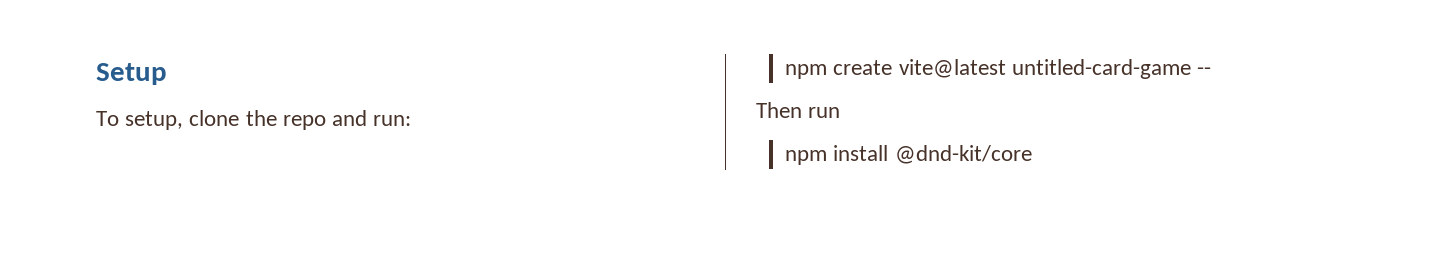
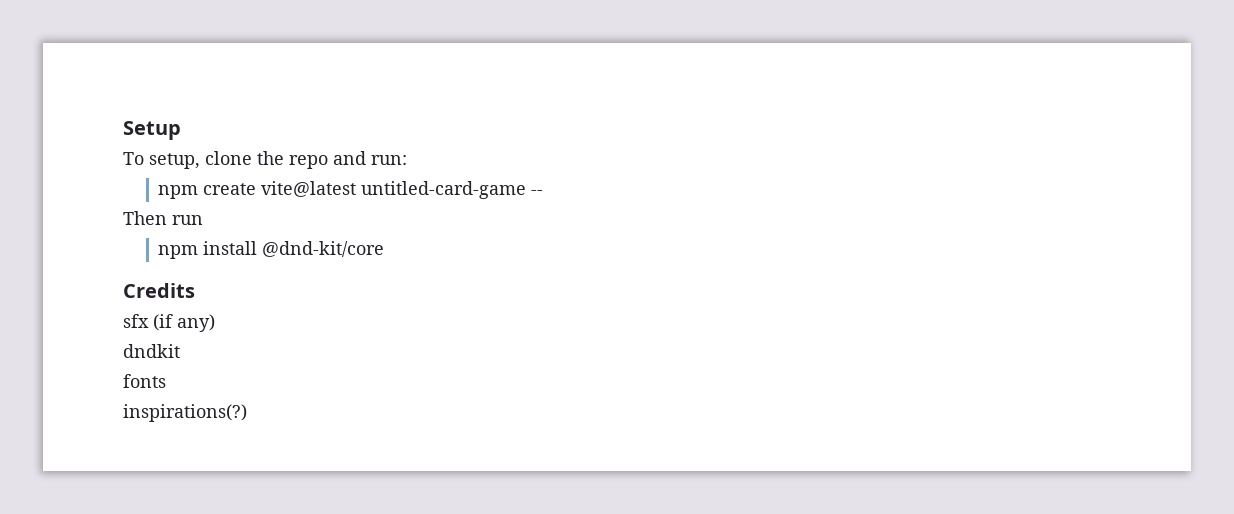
+ Credits
+ sfx (if any)
+ dndkit
+ fonts
+ inspirations(?)

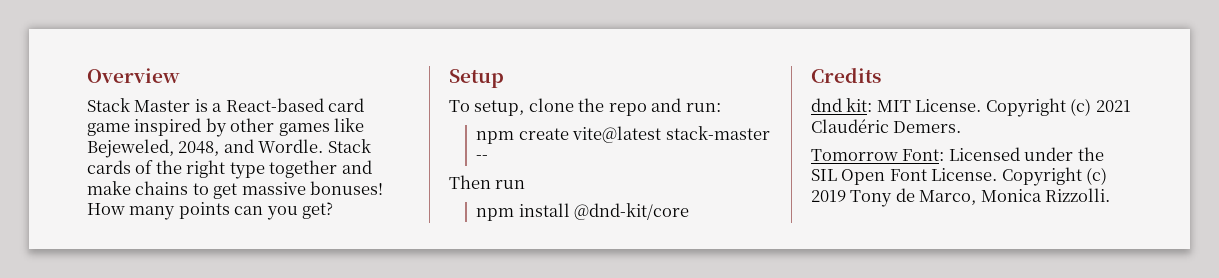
+ Overview
+ Stack Master is a React-based card game inspired by other games like Bejeweled, 2048, and Wordle. Stack cards of the right type together and make chains to get massive bonuses! How many points can you get?
- npm create vite@latest untitled-card-game --
+ npm create vite@latest stack-master --
- sfx (if any)
- dndkit
- fonts
- inspirations(?)
+ dnd kit: MIT License. Copyright (c) 2021 Claudéric Demers.
+ Tomorrow Font: Licensed under the SIL Open Font License. Copyright (c) 2019 Tony de Marco, Monica Rizzolli.

